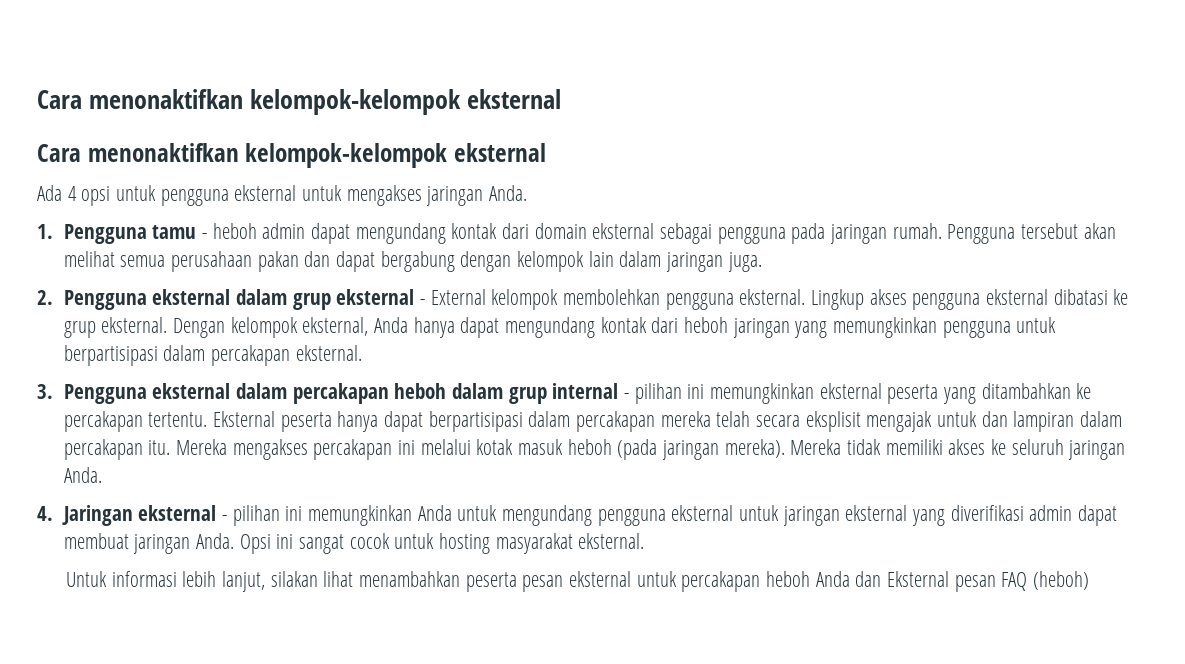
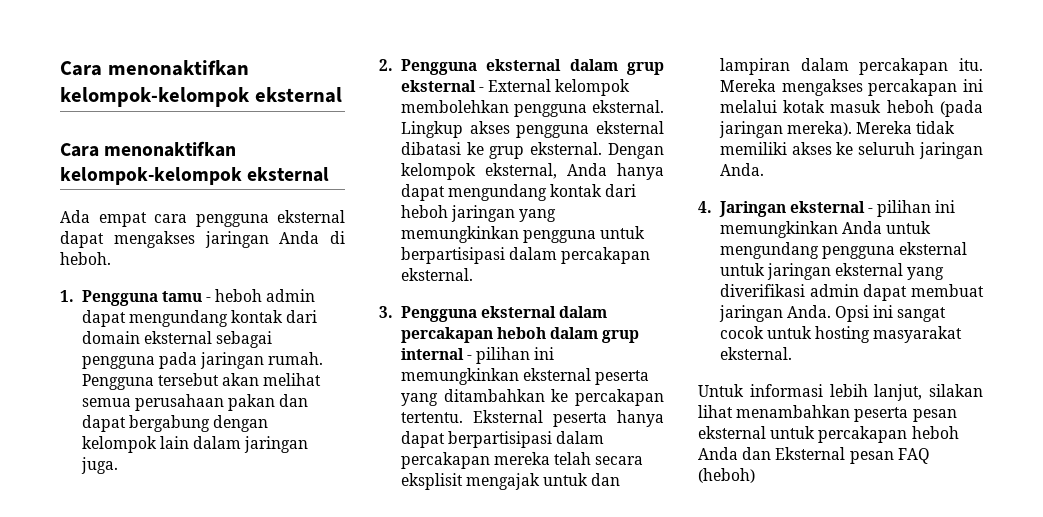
- Ada 4 opsi untuk pengguna eksternal untuk mengakses jaringan Anda.
+ Ada empat cara pengguna eksternal dapat mengakses jaringan Anda di heboh.

